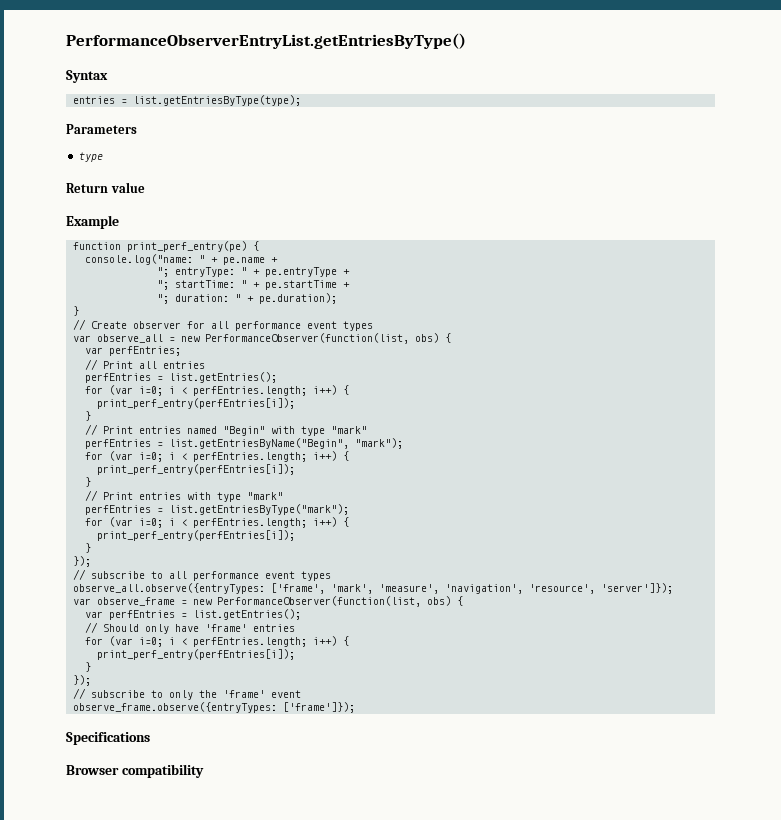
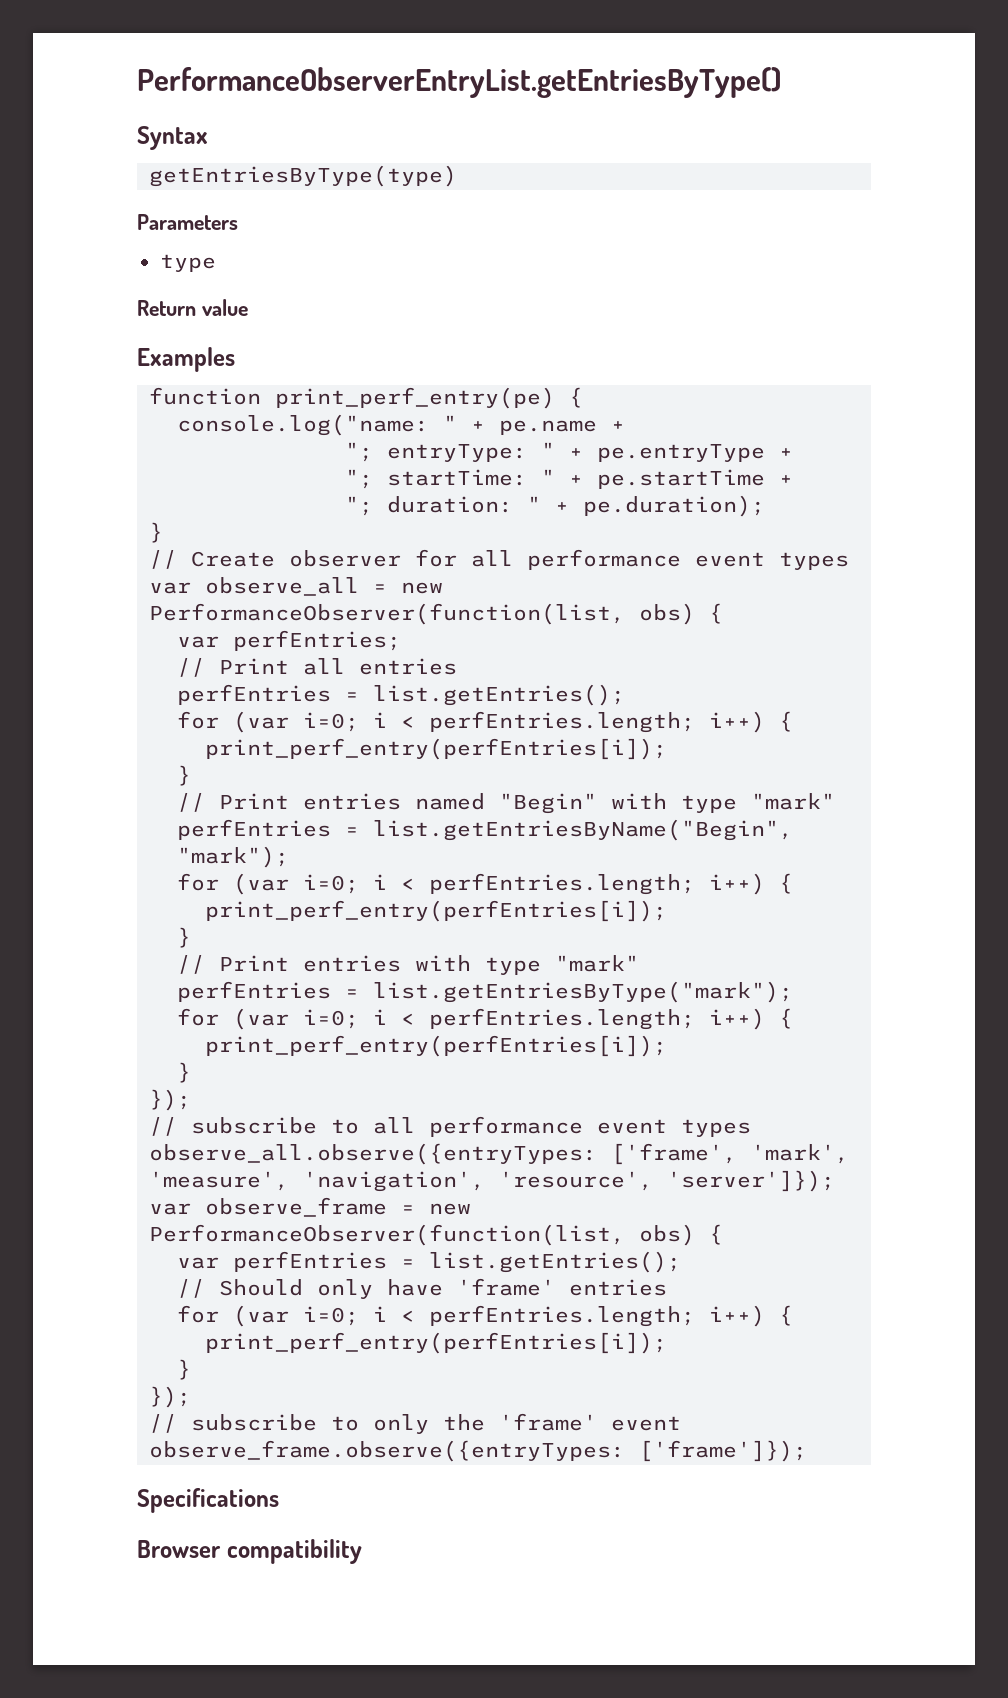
- entries = list.getEntriesByType(type);
+ getEntriesByType(type)
- Example
+ Examples

